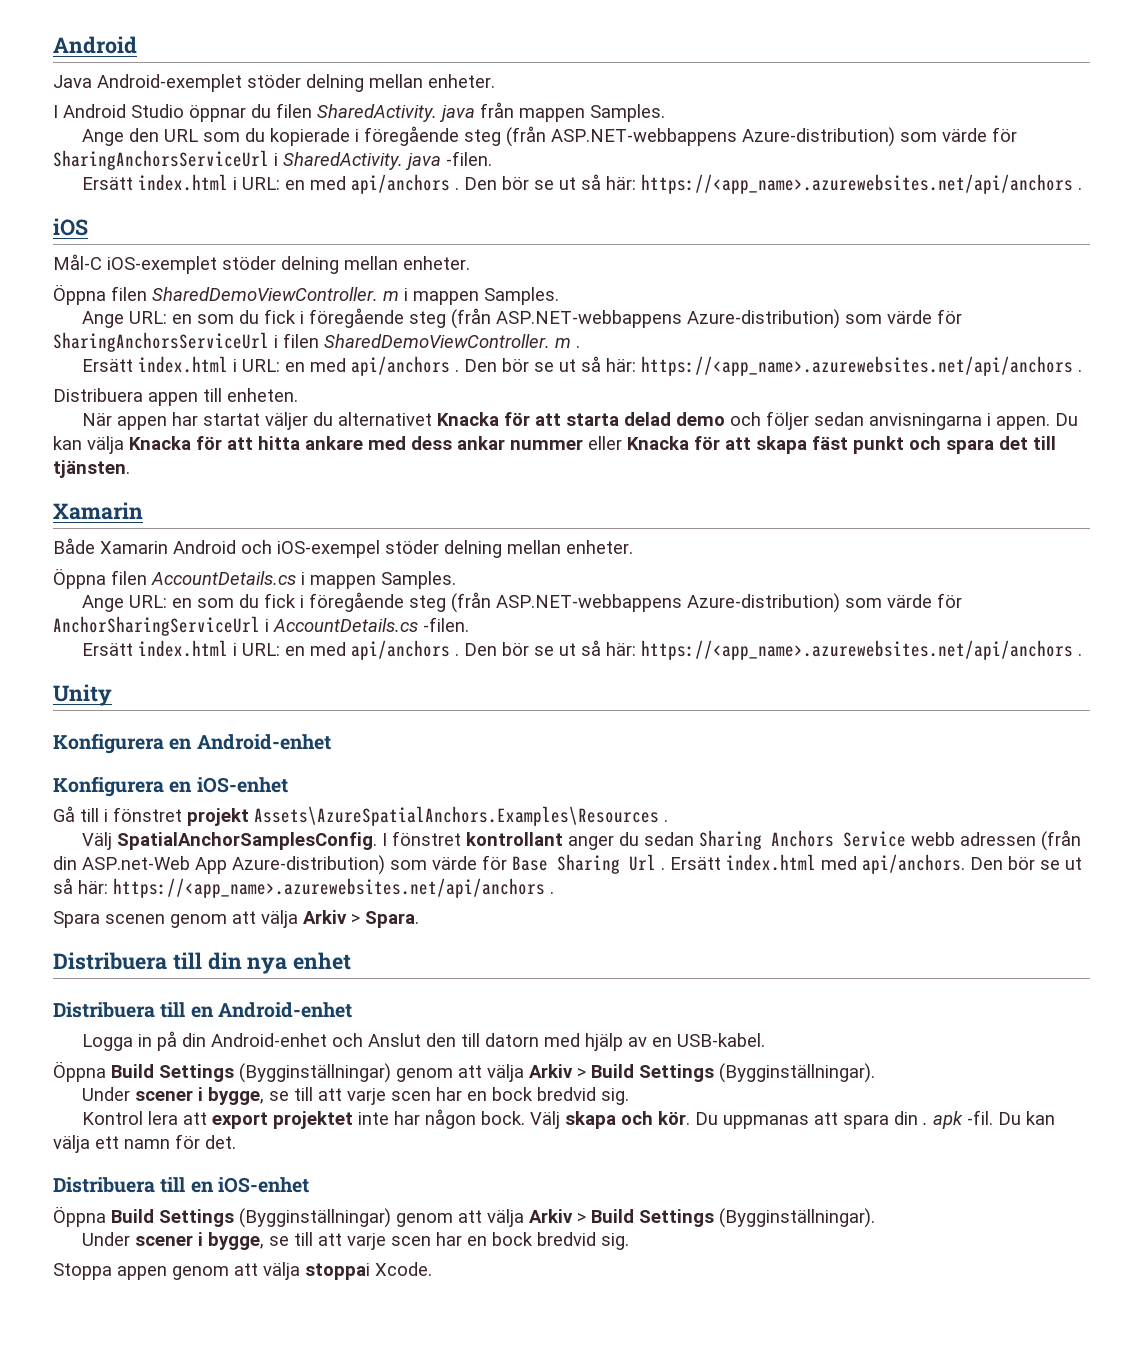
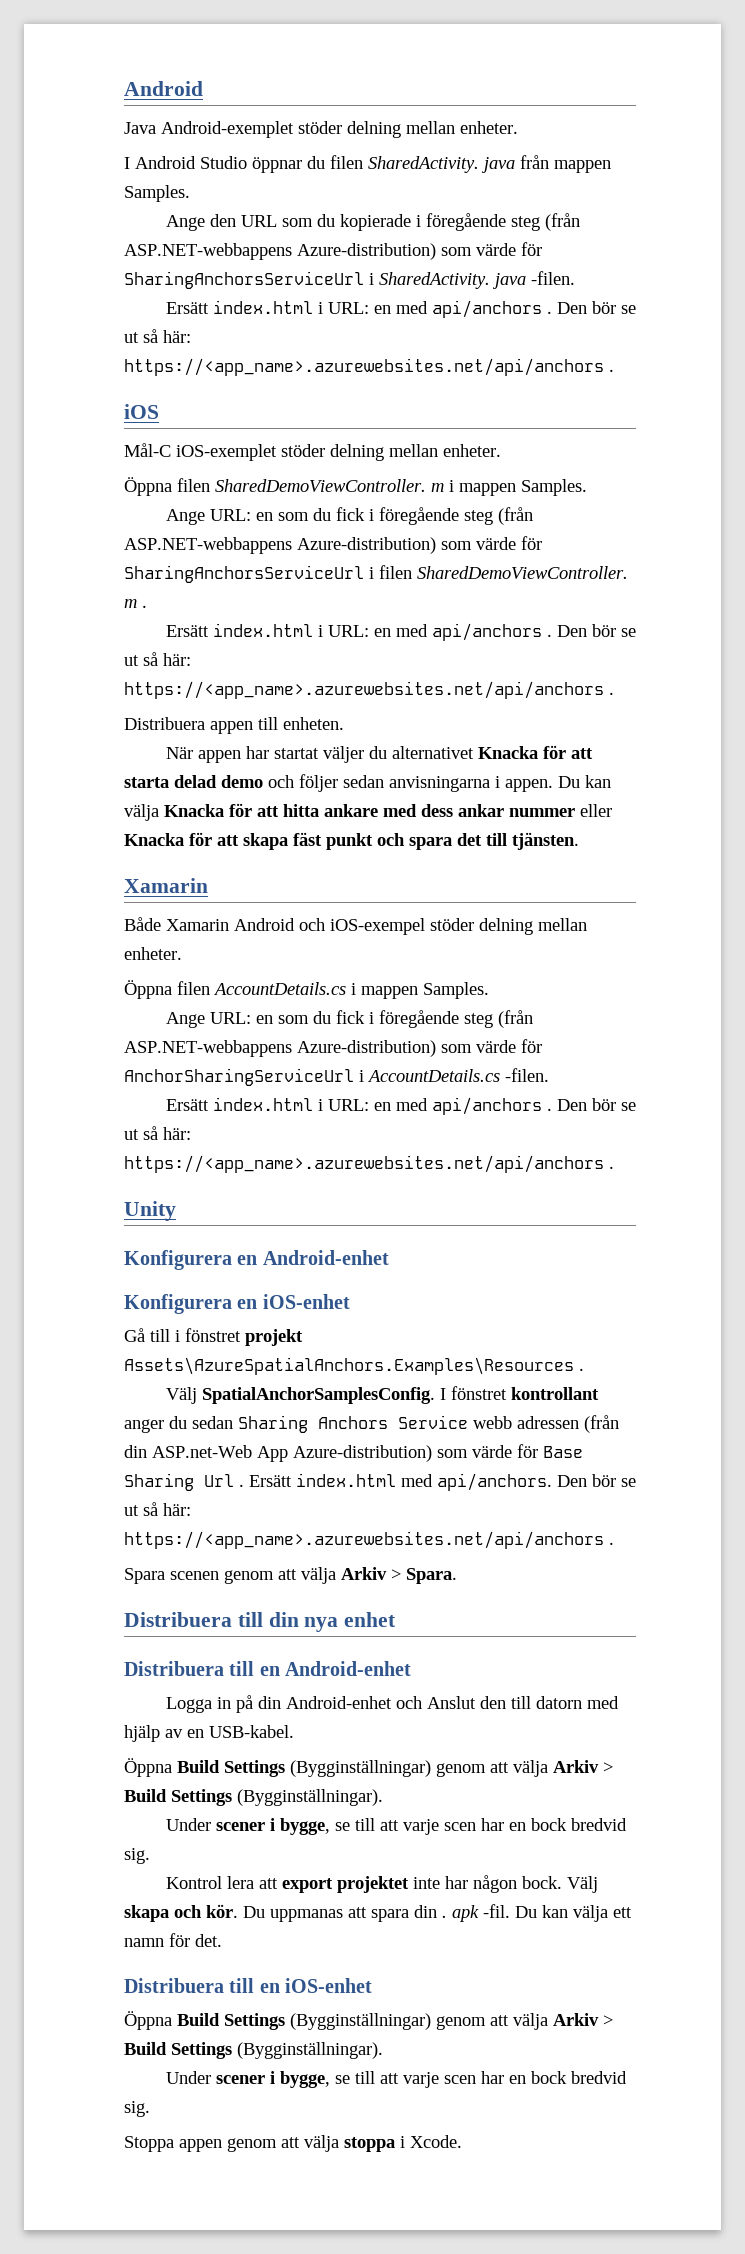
- Stoppa appen genom att välja stoppai Xcode.
+ Stoppa appen genom att välja stoppa i Xcode.

